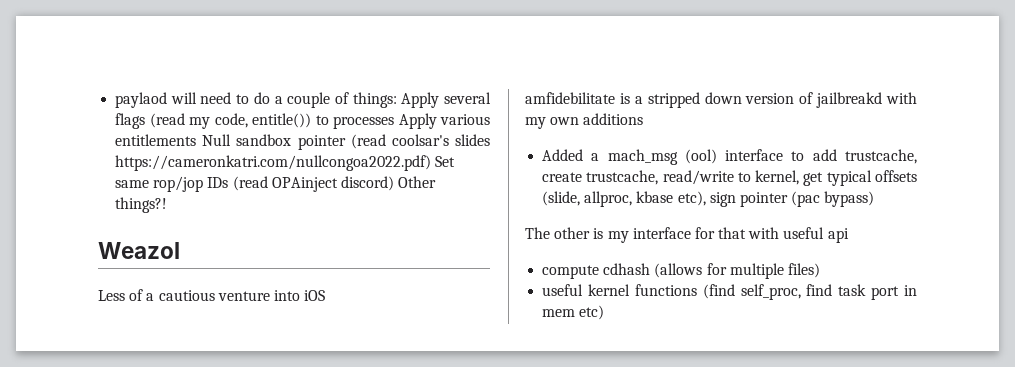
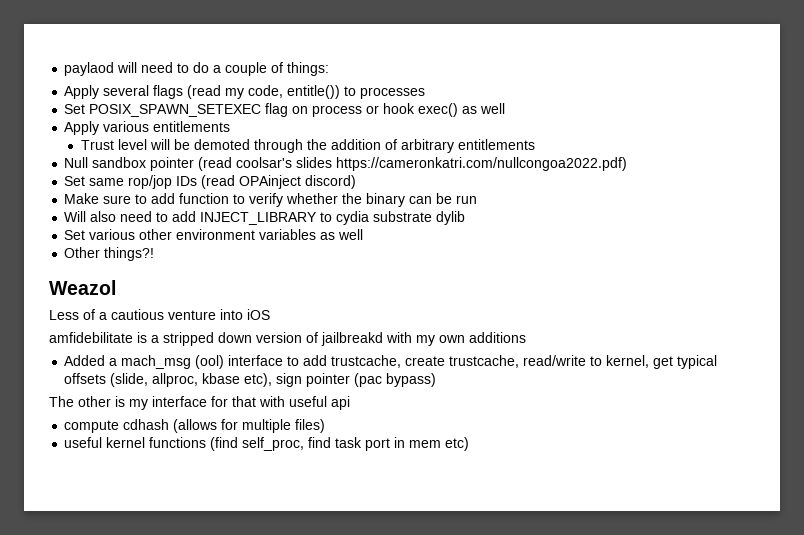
- paylaod will need to do a couple of things: Apply several flags (read my code, entitle()) to processes Apply various entitlements Null sandbox pointer (read coolsar's slides https://cameronkatri.com/nullcongoa2022.pdf) Set same rop/jop IDs (read OPAinject discord) Other things?!
+ paylaod will need to do a couple of things:
+ Apply several flags (read my code, entitle()) to processes
+ Set POSIX_SPAWN_SETEXEC flag on process or hook exec() as well
+ Apply various entitlements
+ Trust level will be demoted through the addition of arbitrary entitlements
+ Null sandbox pointer (read coolsar's slides https://cameronkatri.com/nullcongoa2022.pdf)
+ Set same rop/jop IDs (read OPAinject discord)
+ Make sure to add function to verify whether the binary can be run
+ Will also need to add INJECT_LIBRARY to cydia substrate dylib
+ Set various other environment variables as well
+ Other things?!

